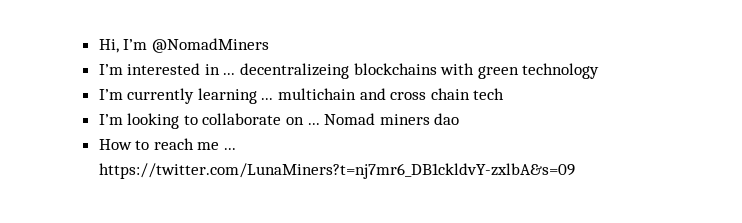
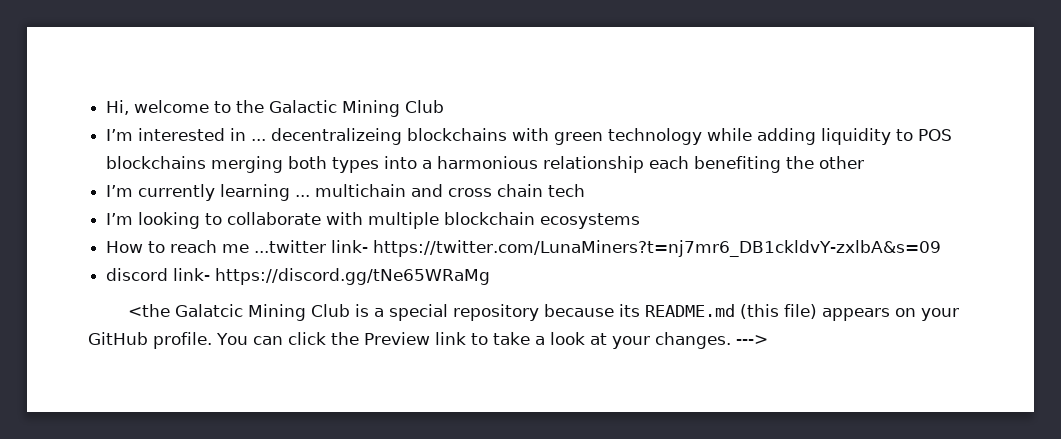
- Hi, I’m @NomadMiners
+ Hi, welcome to the Galactic Mining Club
- I’m interested in ... decentralizeing blockchains with green technology
+ I’m interested in ... decentralizeing blockchains with green technology while adding liquidity to POS blockchains merging both types into a harmonious relationship each benefiting the other
- I’m looking to collaborate on ... Nomad miners dao
+ I’m looking to collaborate with multiple blockchain ecosystems
- How to reach me ... https://twitter.com/LunaMiners?t=nj7mr6_DB1ckldvY-zxlbA&s=09
+ How to reach me ...twitter link- https://twitter.com/LunaMiners?t=nj7mr6_DB1ckldvY-zxlbA&s=09
+ discord link- https://discord.gg/tNe65WRaMg
+ <the Galatcic Mining Club is a special repository because its README.md (this file) appears on your GitHub profile. You can click the Preview link to take a look at your changes. --->

